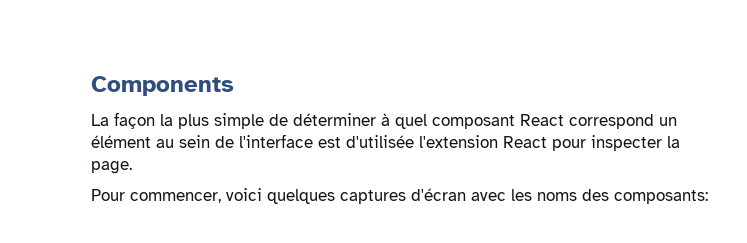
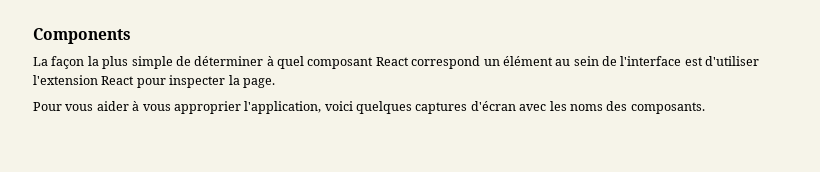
- La façon la plus simple de déterminer à quel composant React correspond un élément au sein de l'interface est d'utilisée l'extension React pour inspecter la page.
+ La façon la plus simple de déterminer à quel composant React correspond un élément au sein de l'interface est d'utiliser l'extension React pour inspecter la page.
- Pour commencer, voici quelques captures d'écran avec les noms des composants:
+ Pour vous aider à vous approprier l'application, voici quelques captures d'écran avec les noms des composants.

